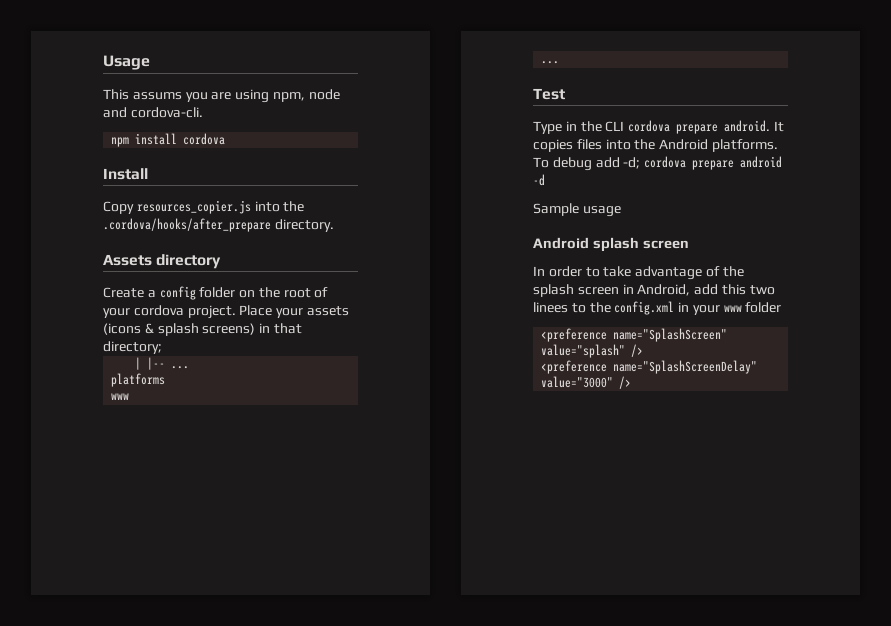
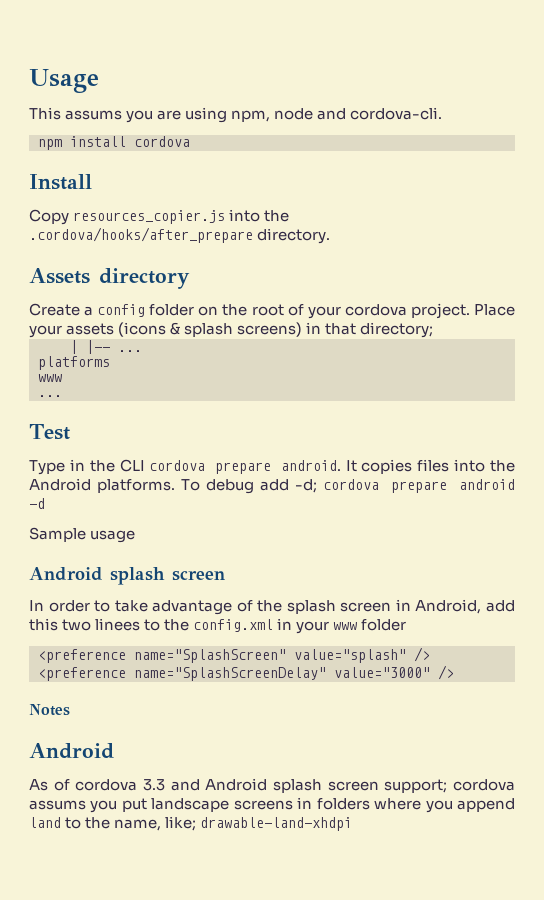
+ Notes
+ Android
+ As of cordova 3.3 and Android splash screen support; cordova assums you put landscape screens in folders where you append land to the name, like; drawable-land-xhdpi

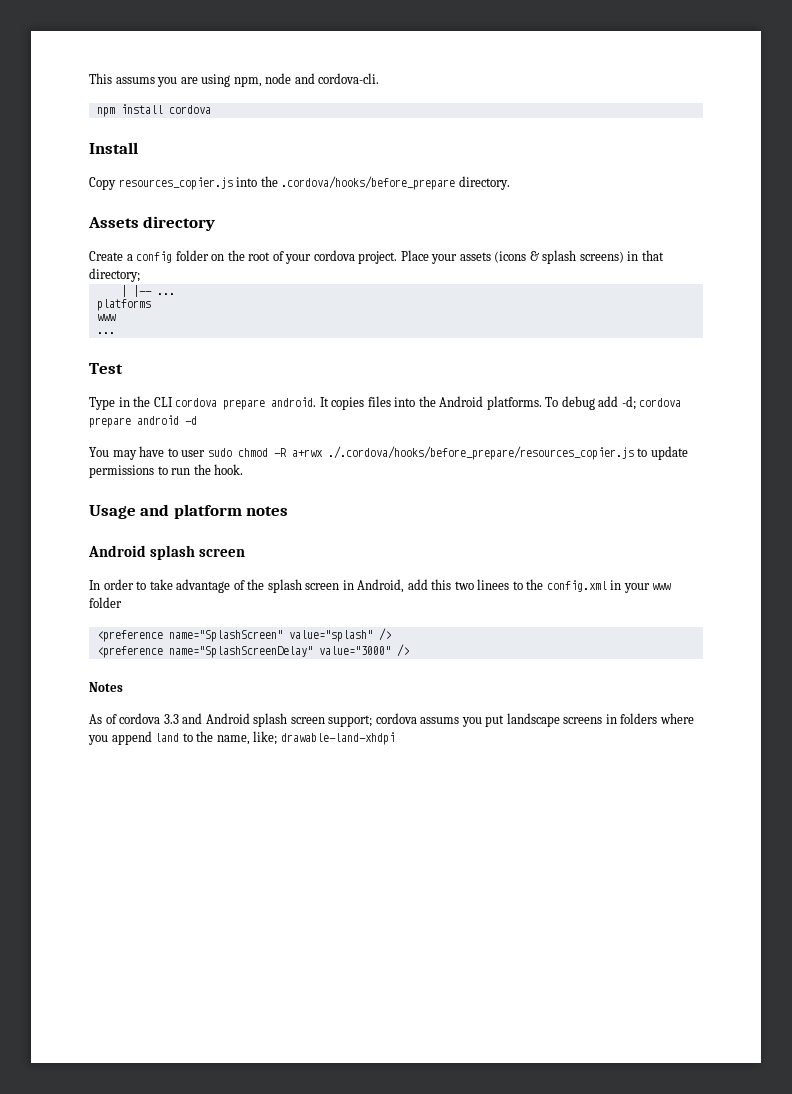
- Usage
- Copy resources_copier.js into the .cordova/hooks/after_prepare directory.
+ Copy resources_copier.js into the .cordova/hooks/before_prepare directory.
- Sample usage
+ You may have to user sudo chmod -R a+rwx ./.cordova/hooks/before_prepare/resources_copier.js to update permissions to run the hook.
+ Usage and platform notes
  Notes
- Android

